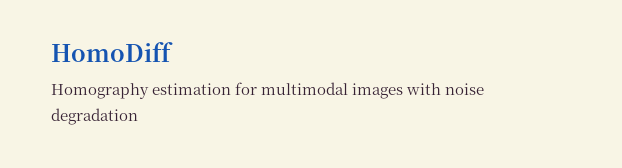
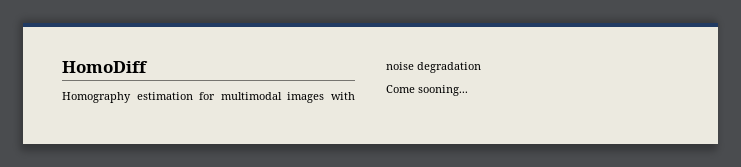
+ Come sooning...

